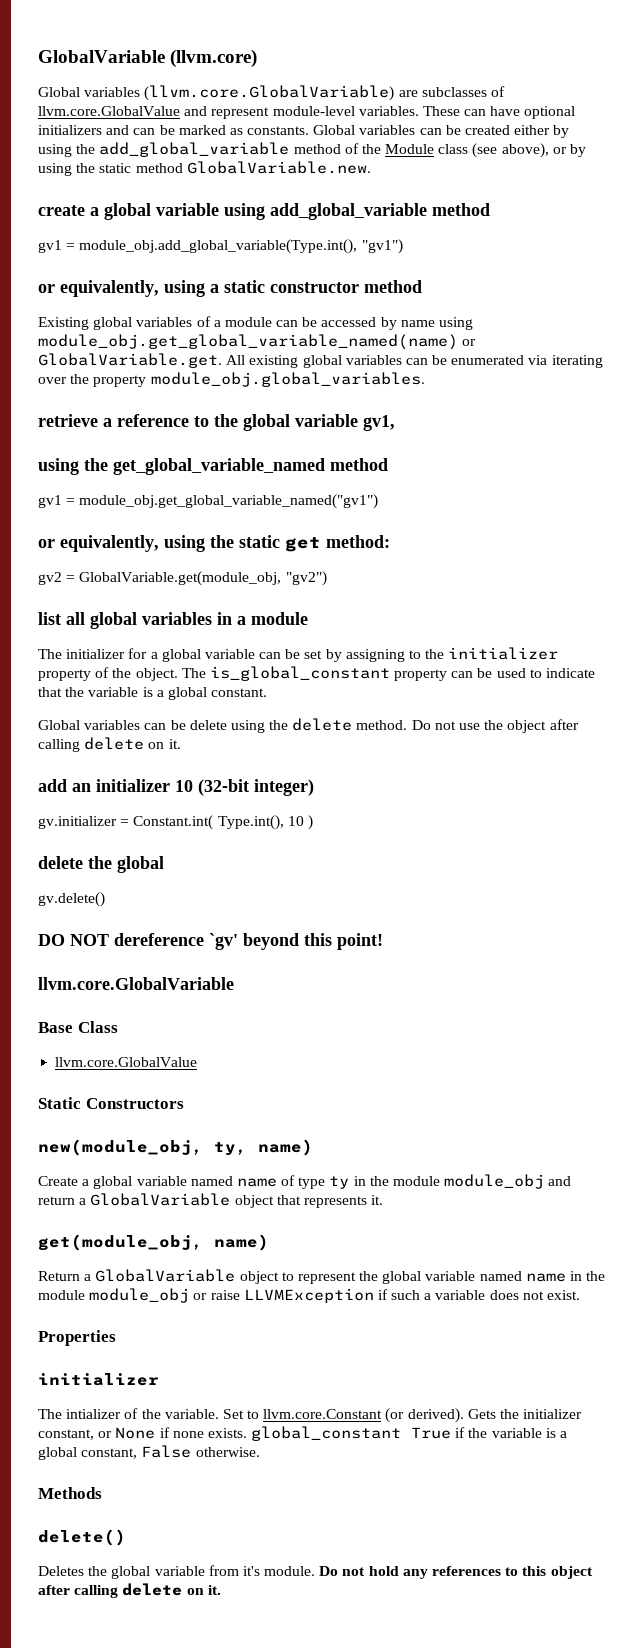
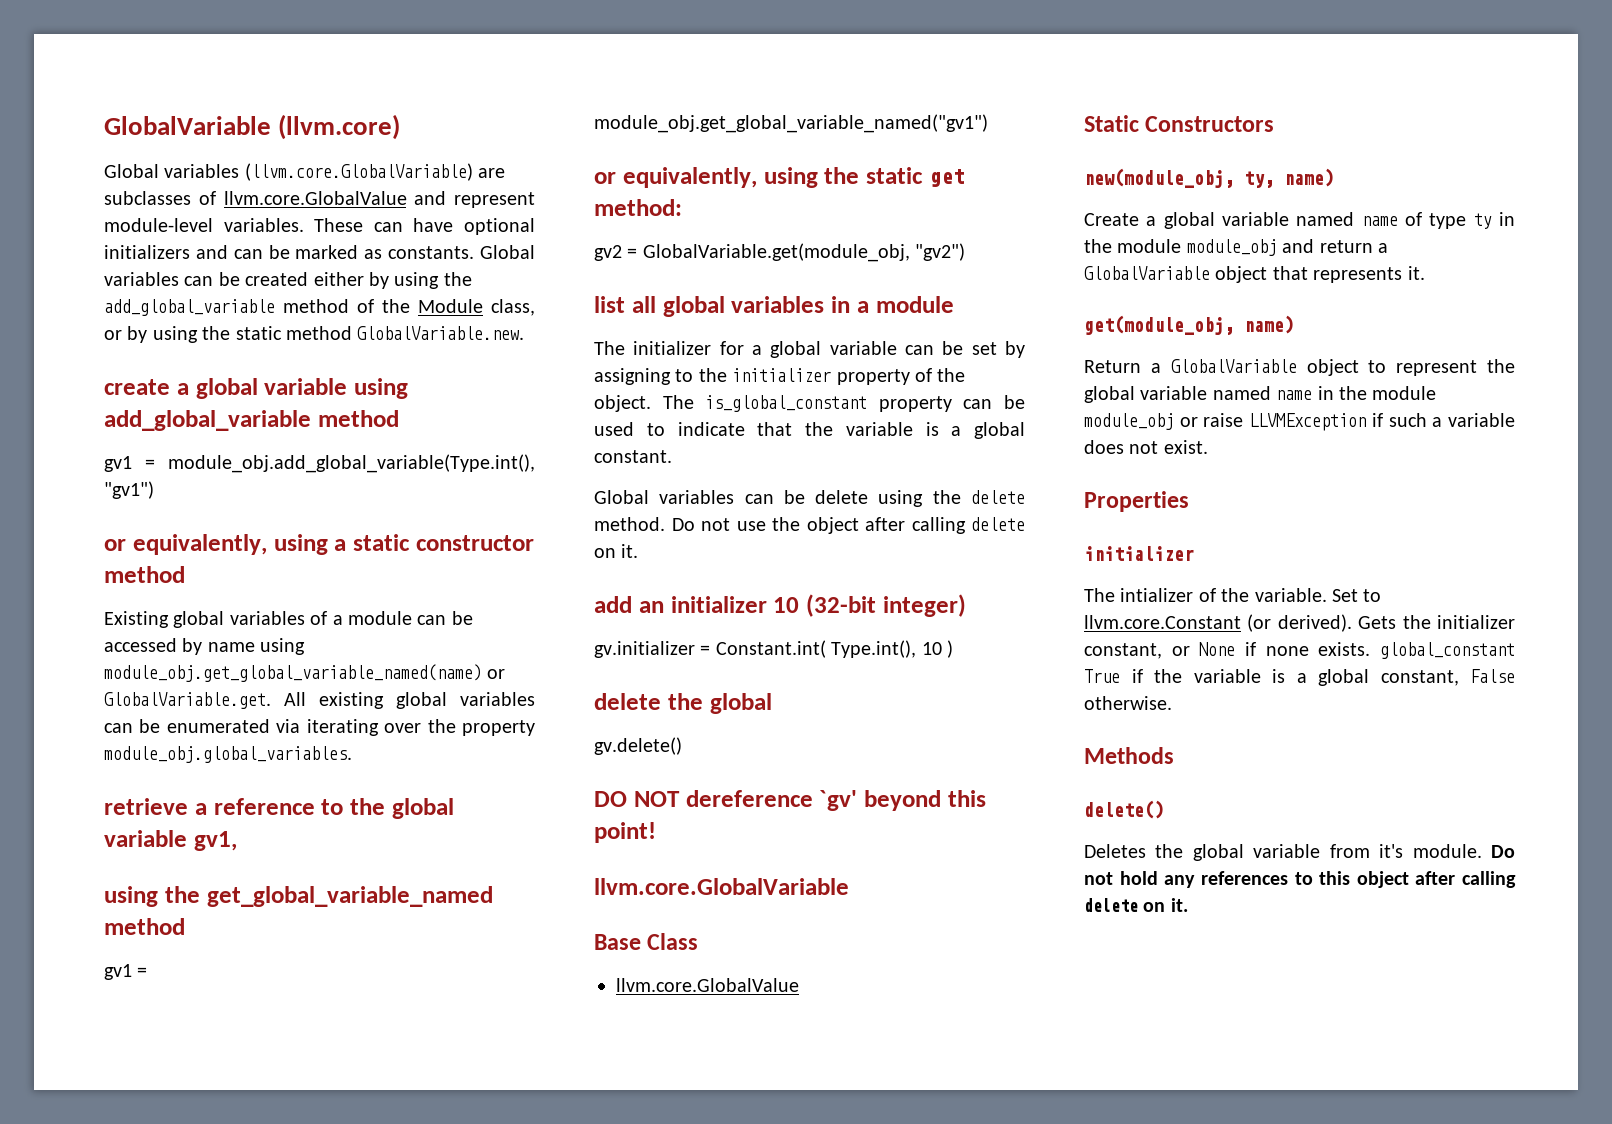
- Global variables can be created either by using the add_global_variable method of the Module class (see above), or by using the static method GlobalVariable.new.
+ Global variables can be created either by using the add_global_variable method of the Module class, or by using the static method GlobalVariable.new.

